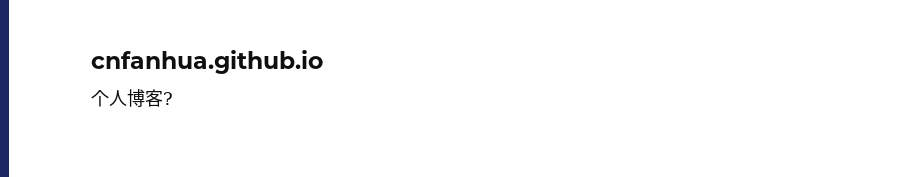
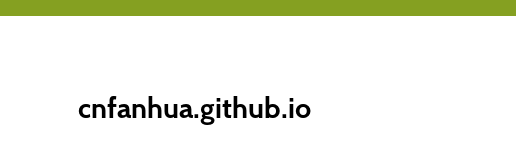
- 个人博客?

